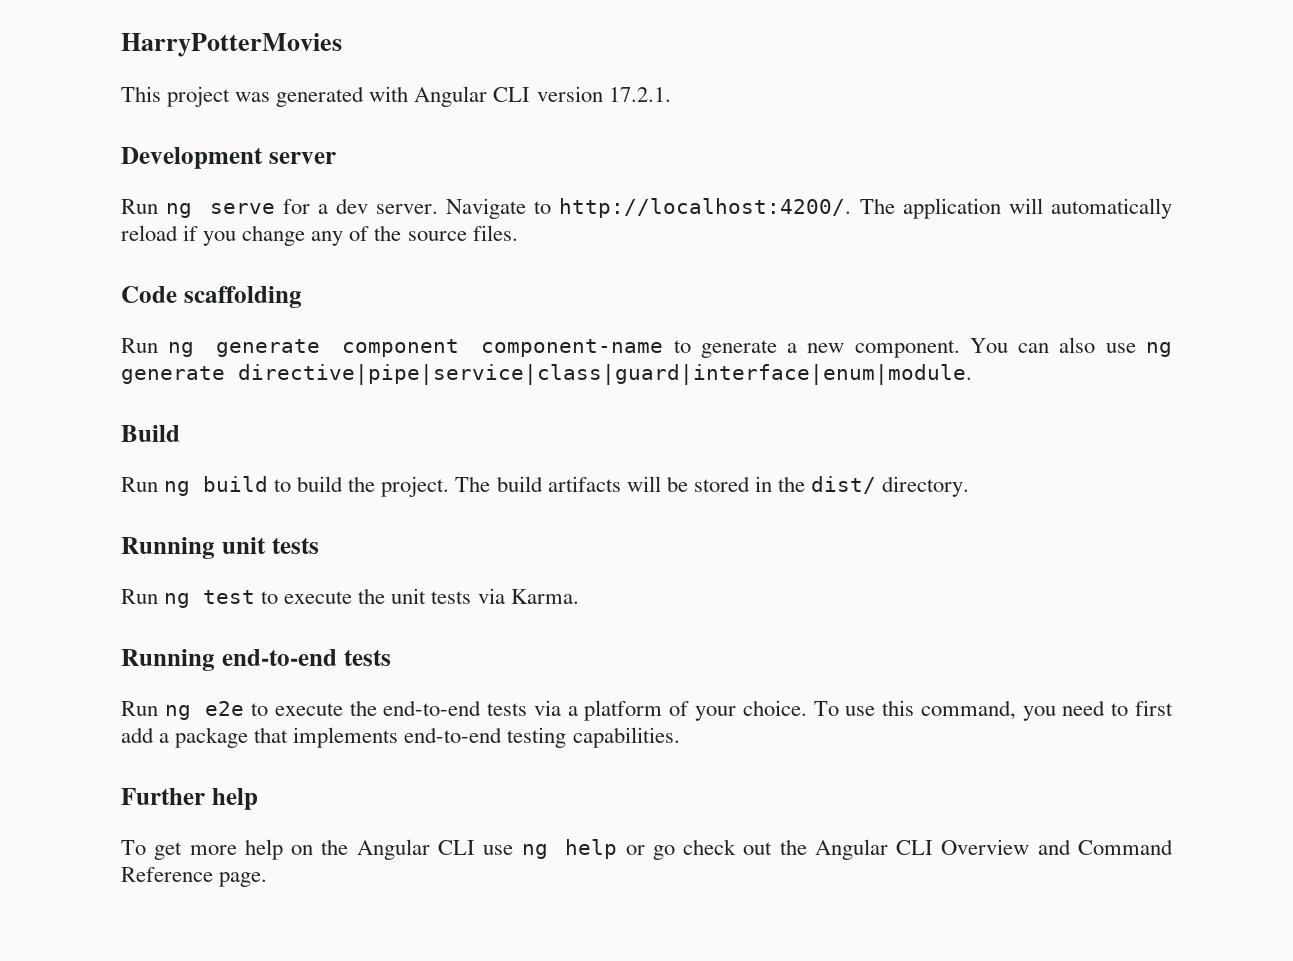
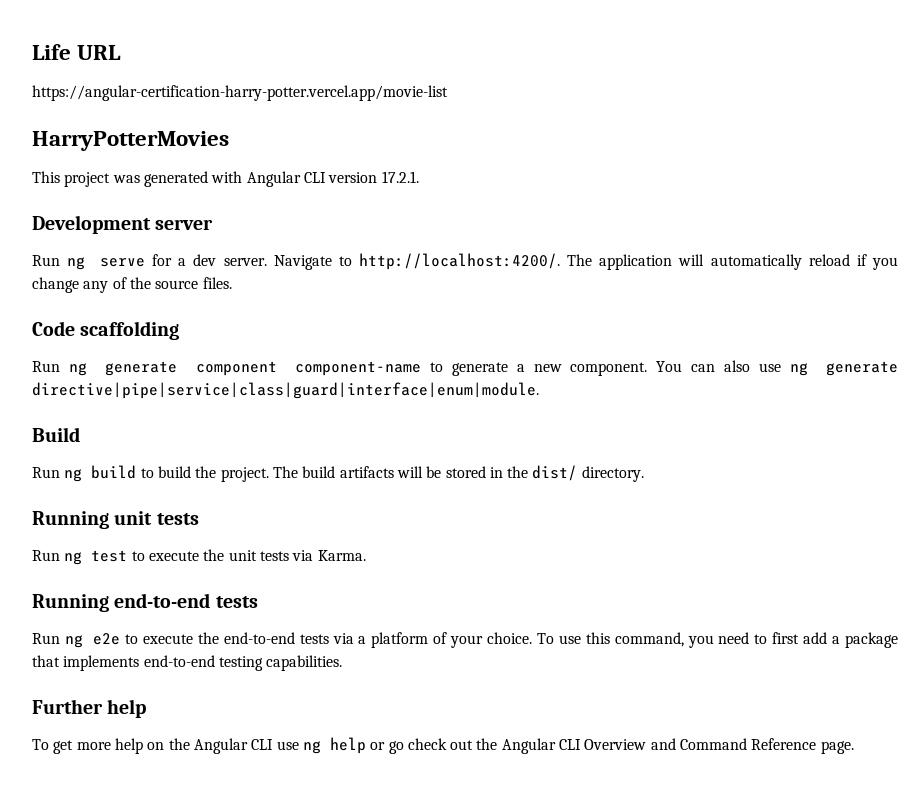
+ Life URL
+ https://angular-certification-harry-potter.vercel.app/movie-list

